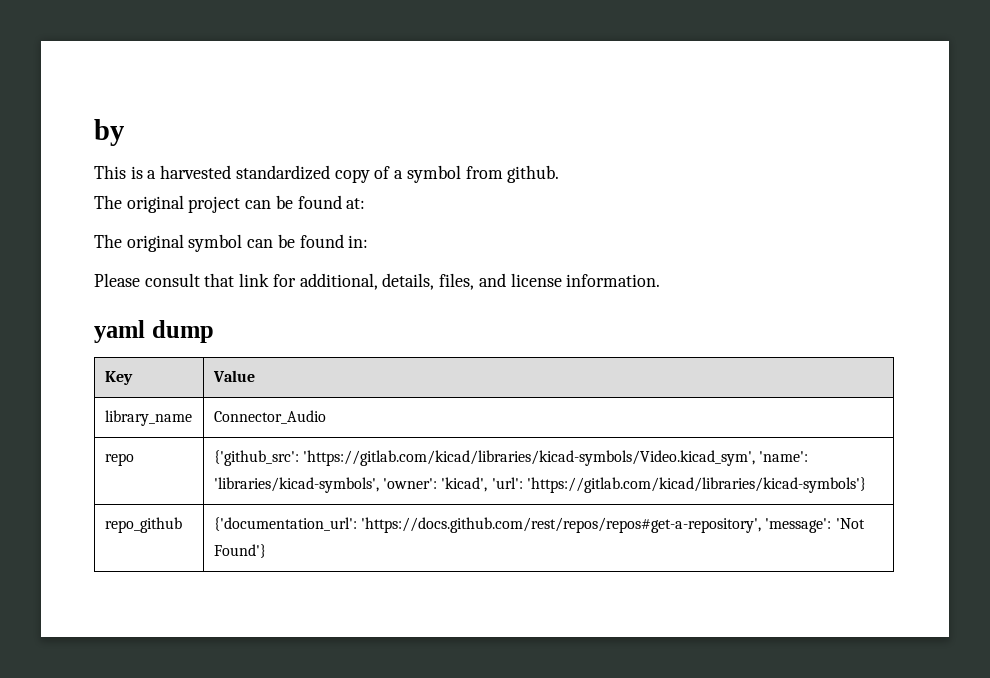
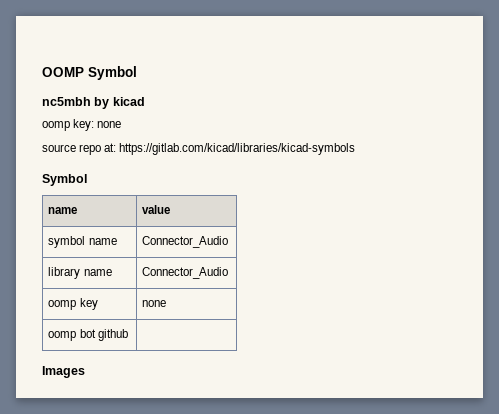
- by
- This is a harvested standardized copy of a symbol from github.
- The original project can be found at:
- The original symbol can be found in:
- Please consult that link for additional, details, files, and license information.
- yaml dump
- Key | Value
- library_name | Connector_Audio
- repo | {'github_src': 'https://gitlab.com/kicad/libraries/kicad-symbols/Video.kicad_sym', 'name': 'libraries/kicad-symbols', 'owner': 'kicad', 'url': 'https://gitlab.com/kicad/libraries/kicad-symbols'}
- repo_github | {'documentation_url': 'https://docs.github.com/rest/repos/repos#get-a-repository', 'message': 'Not Found'}
+ OOMP Symbol
+ nc5mbh by kicad
+ oomp key: none
+ source repo at: https://gitlab.com/kicad/libraries/kicad-symbols
+ Symbol
+ name | value
+ symbol name | Connector_Audio
+ library name | Connector_Audio
+ oomp key | none
+ oomp bot github |
+ Images

